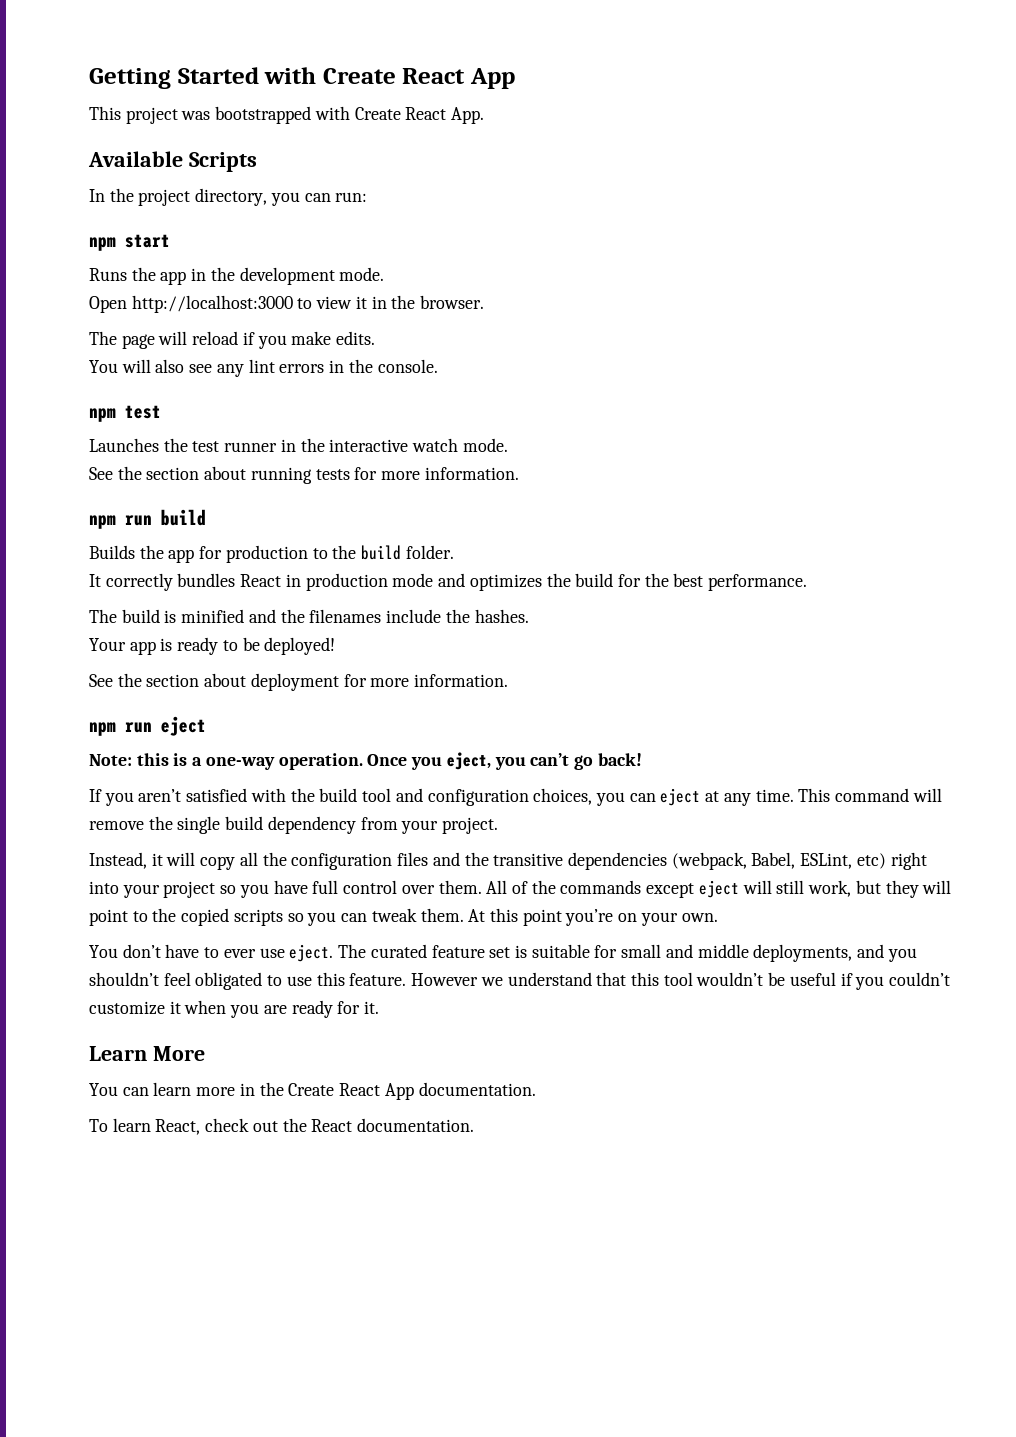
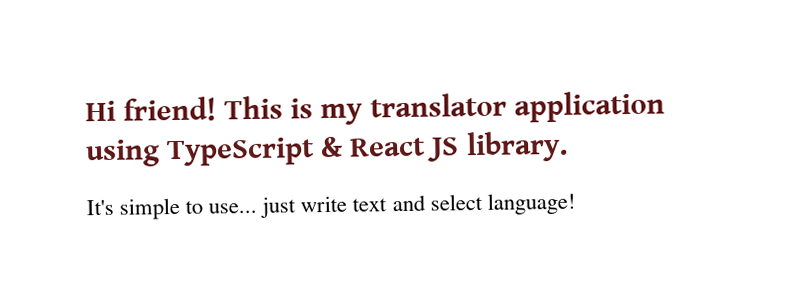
- Getting Started with Create React App
- This project was bootstrapped with Create React App.
- Available Scripts
- In the project directory, you can run:
- npm start
- Runs the app in the development mode.
- Open http://localhost:3000 to view it in the browser.
- The page will reload if you make edits.
- You will also see any lint errors in the console.
- npm test
- Launches the test runner in the interactive watch mode.
- See the section about running tests for more information.
- npm run build
- Builds the app for production to the build folder.
- It correctly bundles React in production mode and optimizes the build for the best performance.
- The build is minified and the filenames include the hashes.
- Your app is ready to be deployed!
- See the section about deployment for more information.
- npm run eject
- Note: this is a one-way operation. Once you eject, you can’t go back!
- If you aren’t satisfied with the build tool and configuration choices, you can eject at any time. This command will remove the single build dependency from your project.
- Instead, it will copy all the configuration files and the transitive dependencies (webpack, Babel, ESLint, etc) right into your project so you have full control over them. All of the commands except eject will still work, but they will point to the copied scripts so you can tweak them. At this point you’re on your own.
- You don’t have to ever use eject. The curated feature set is suitable for small and middle deployments, and you shouldn’t feel obligated to use this feature. However we understand that this tool wouldn’t be useful if you couldn’t customize it when you are ready for it.
- Learn More
- You can learn more in the Create React App documentation.
- To learn React, check out the React documentation.
+ Hi friend! This is my translator application using TypeScript & React JS library.
+ It's simple to use... just write text and select language!

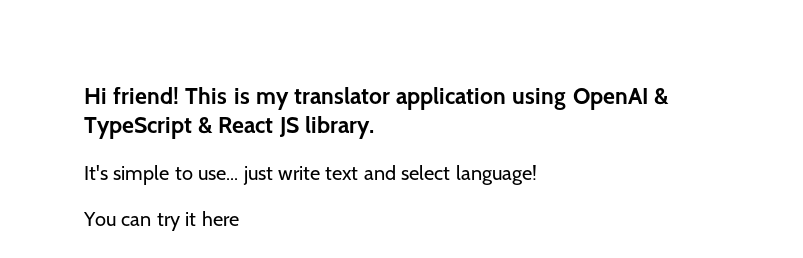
- This is my translator application using TypeScript & React JS library.
+ This is my translator application using OpenAI & TypeScript & React JS library.
+ You can try it here

